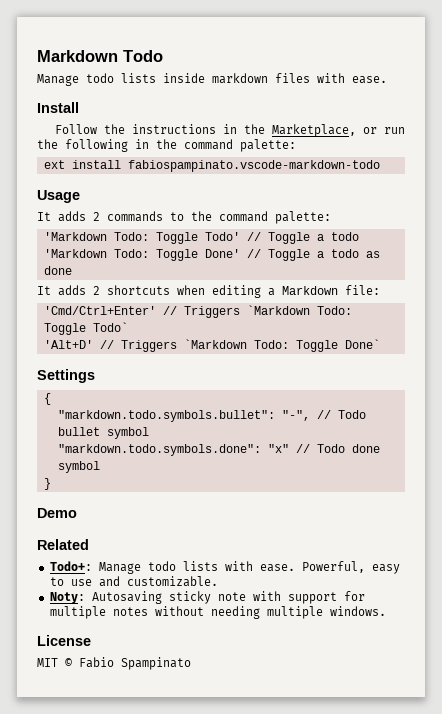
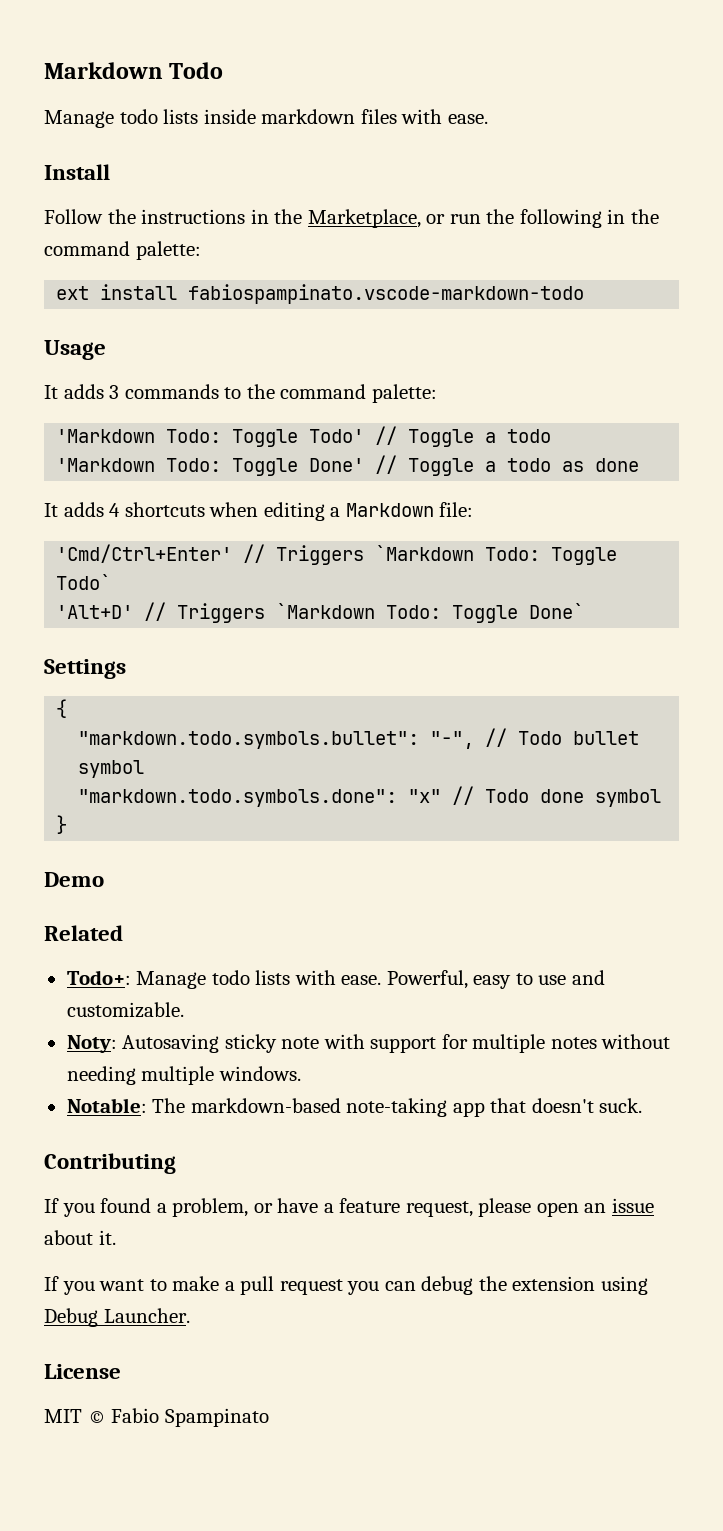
- It adds 2 commands to the command palette:
+ It adds 3 commands to the command palette:
- It adds 2 shortcuts when editing a Markdown file:
+ It adds 4 shortcuts when editing a Markdown file:
+ Notable: The markdown-based note-taking app that doesn't suck.
+ Contributing
+ If you found a problem, or have a feature request, please open an issue about it.
+ If you want to make a pull request you can debug the extension using Debug Launcher.

